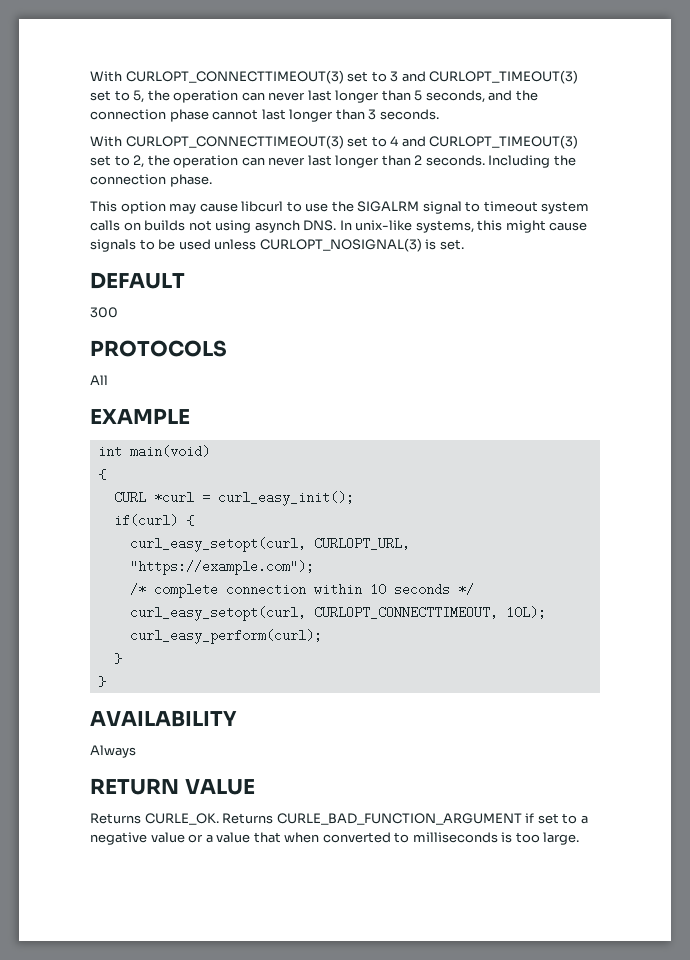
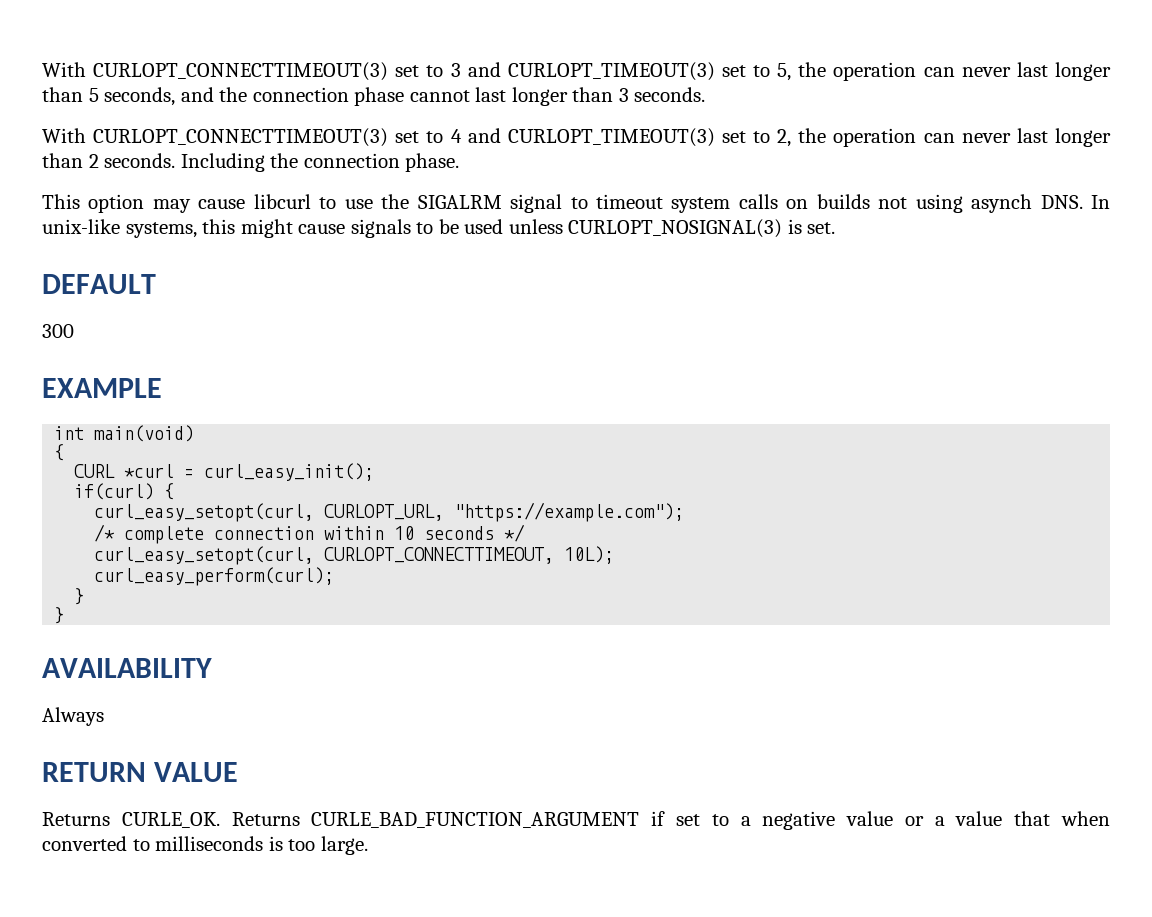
- PROTOCOLS
- All

